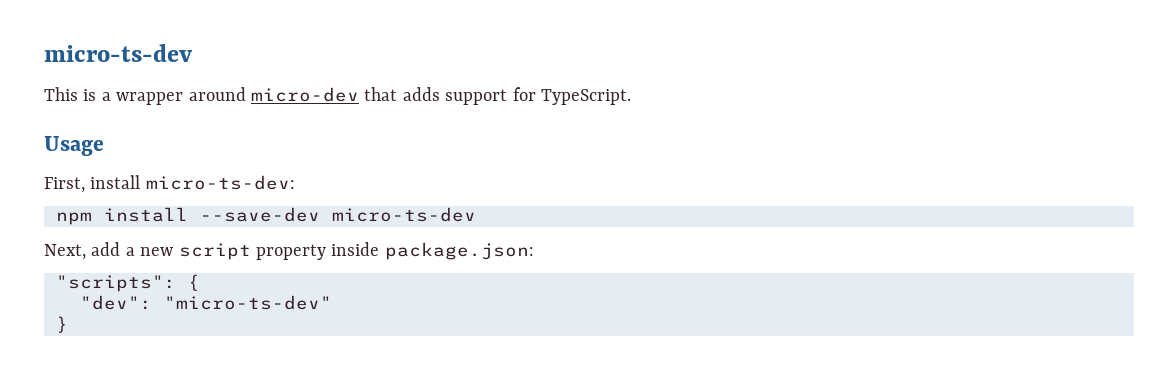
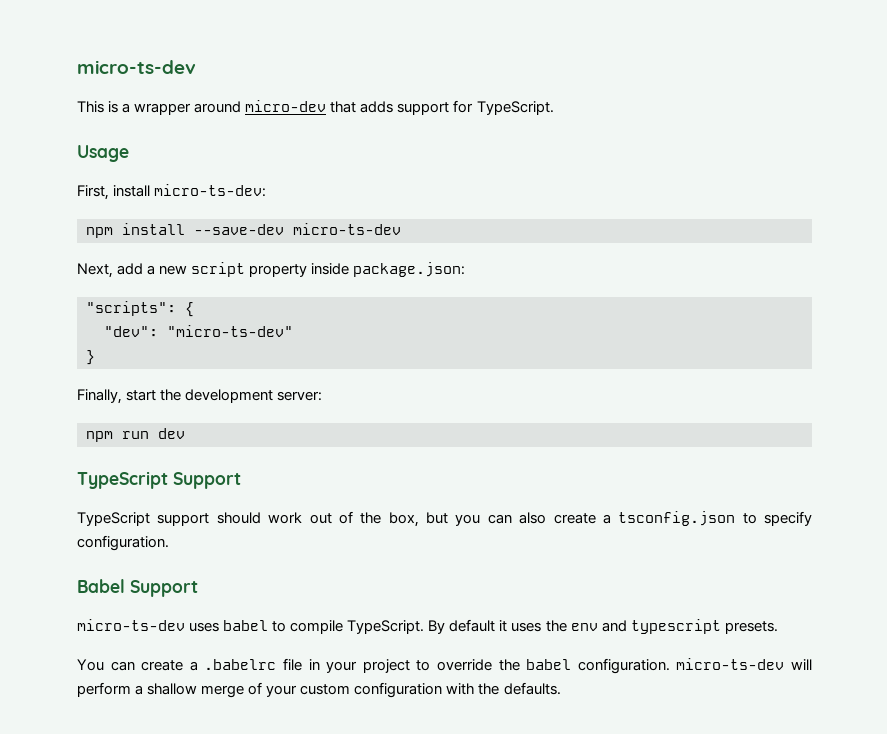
+ Finally, start the development server:
+ npm run dev
+ TypeScript Support
+ TypeScript support should work out of the box, but you can also create a tsconfig.json to specify configuration.
+ Babel Support
+ micro-ts-dev uses babel to compile TypeScript. By default it uses the env and typescript presets.
+ You can create a .babelrc file in your project to override the babel configuration. micro-ts-dev will perform a shallow merge of your custom configuration with the defaults.

